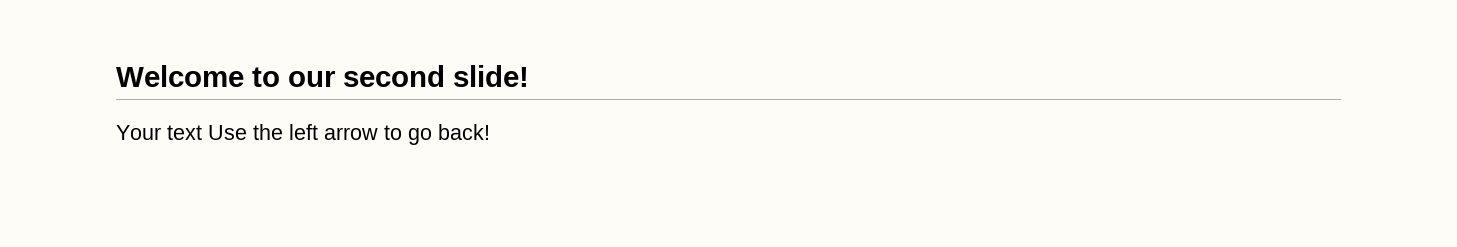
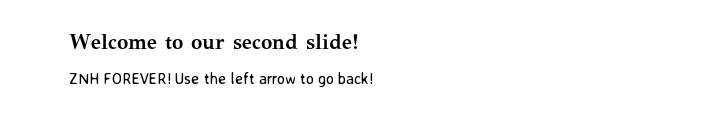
- Your text Use the left arrow to go back!
+ ZNH FOREVER! Use the left arrow to go back!

